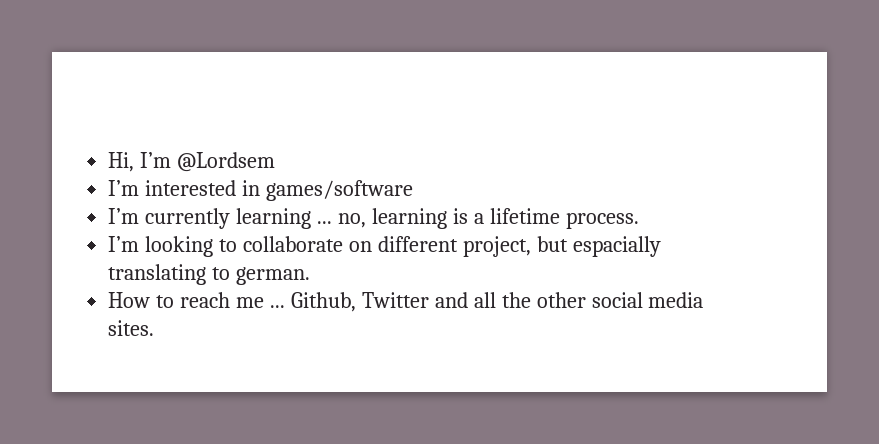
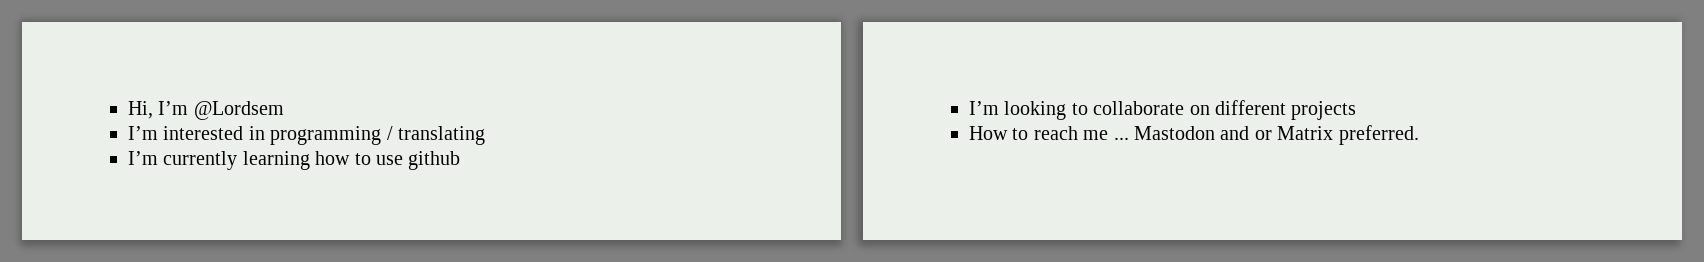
- I’m interested in games/software
+ I’m interested in programming / translating
- I’m currently learning ... no, learning is a lifetime process.
+ I’m currently learning how to use github
- I’m looking to collaborate on different project, but espacially translating to german.
+ I’m looking to collaborate on different projects
- Github, Twitter and all the other social media sites.
+ Mastodon and or Matrix preferred.

